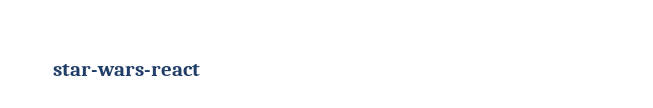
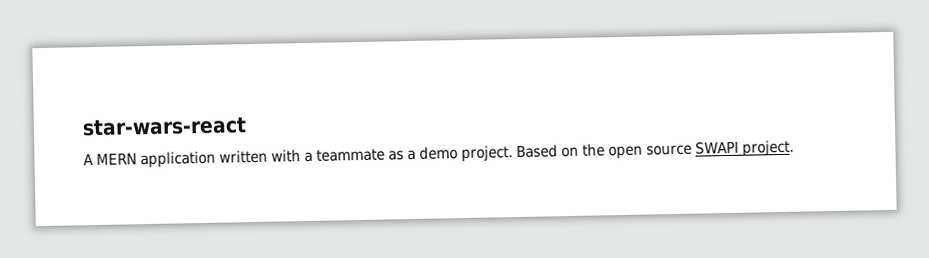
+ A MERN application written with a teammate as a demo project. Based on the open source SWAPI project.

